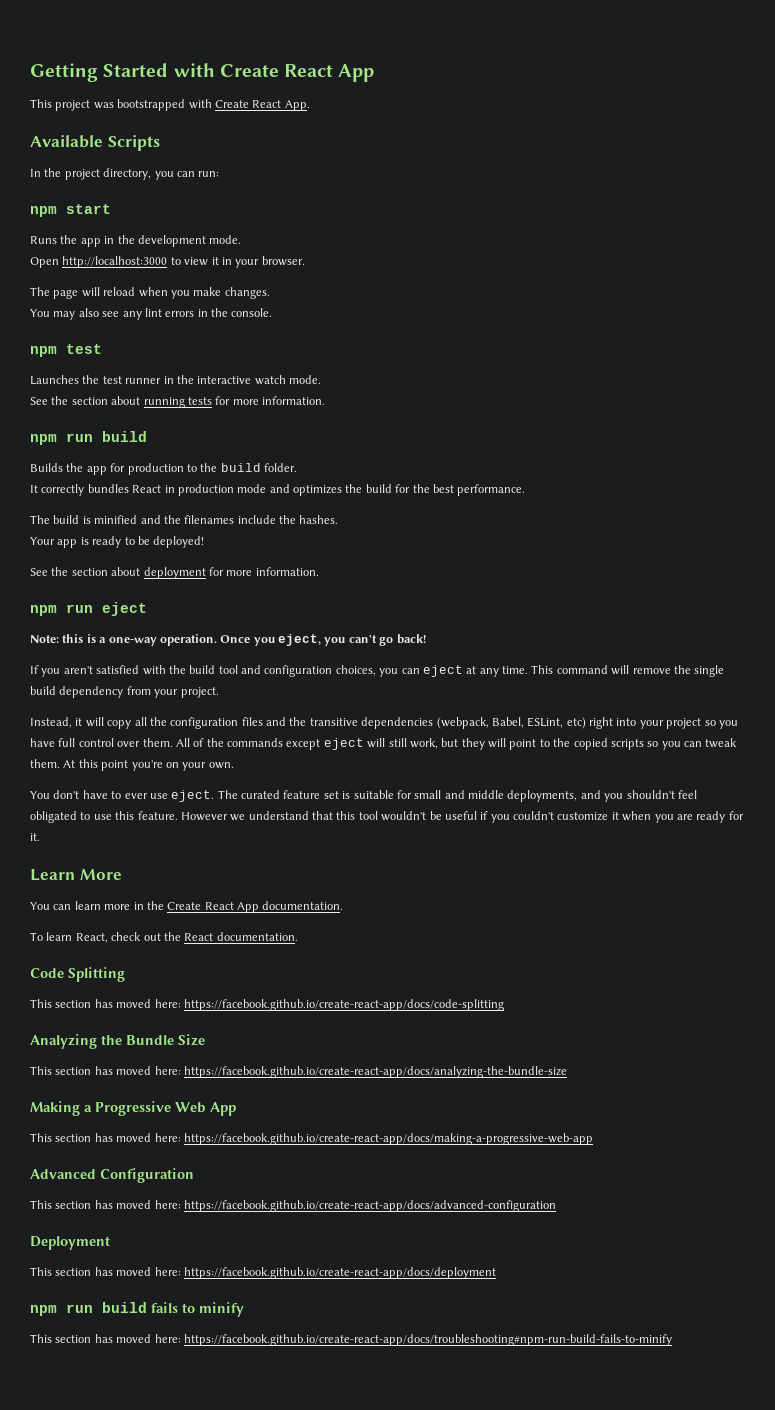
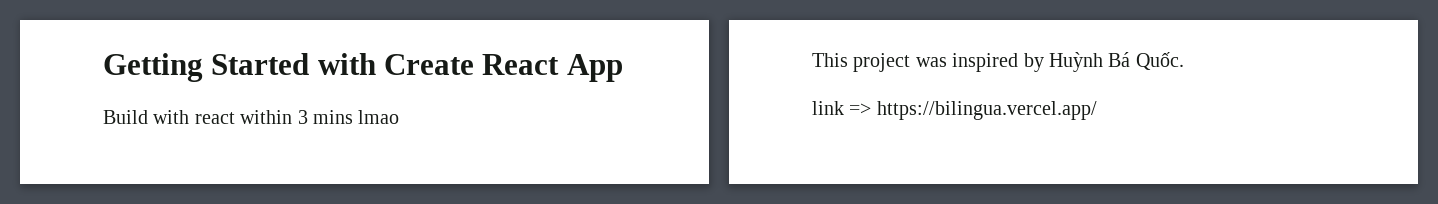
- This project was bootstrapped with Create React App.
- Available Scripts
- In the project directory, you can run:
- npm start
- Runs the app in the development mode.
- Open http://localhost:3000 to view it in your browser.
- The page will reload when you make changes.
- You may also see any lint errors in the console.
- npm test
- Launches the test runner in the interactive watch mode.
- See the section about running tests for more information.
- npm run build
- Builds the app for production to the build folder.
- It correctly bundles React in production mode and optimizes the build for the best performance.
- The build is minified and the filenames include the hashes.
- Your app is ready to be deployed!
- See the section about deployment for more information.
- npm run eject
- Note: this is a one-way operation. Once you eject, you can't go back!
- If you aren't satisfied with the build tool and configuration choices, you can eject at any time. This command will remove the single build dependency from your project.
- Instead, it will copy all the configuration files and the transitive dependencies (webpack, Babel, ESLint, etc) right into your project so you have full control over them. All of the commands except eject will still work, but they will point to the copied scripts so you can tweak them. At this point you're on your own.
- You don't have to ever use eject. The curated feature set is suitable for small and middle deployments, and you shouldn't feel obligated to use this feature. However we understand that this tool wouldn't be useful if you couldn't customize it when you are ready for it.
- Learn More
- You can learn more in the Create React App documentation.
- To learn React, check out the React documentation.
- Code Splitting
- This section has moved here: https://facebook.github.io/create-react-app/docs/code-splitting
- Analyzing the Bundle Size
- This section has moved here: https://facebook.github.io/create-react-app/docs/analyzing-the-bundle-size
- Making a Progressive Web App
- This section has moved here: https://facebook.github.io/create-react-app/docs/making-a-progressive-web-app
- Advanced Configuration
- This section has moved here: https://facebook.github.io/create-react-app/docs/advanced-configuration
- Deployment
- This section has moved here: https://facebook.github.io/create-react-app/docs/deployment
- npm run build fails to minify
- This section has moved here: https://facebook.github.io/create-react-app/docs/troubleshooting#npm-run-build-fails-to-minify
+ Build with react within 3 mins lmao
+ This project was inspired by Huỳnh Bá Quốc.
+ link => https://bilingua.vercel.app/

